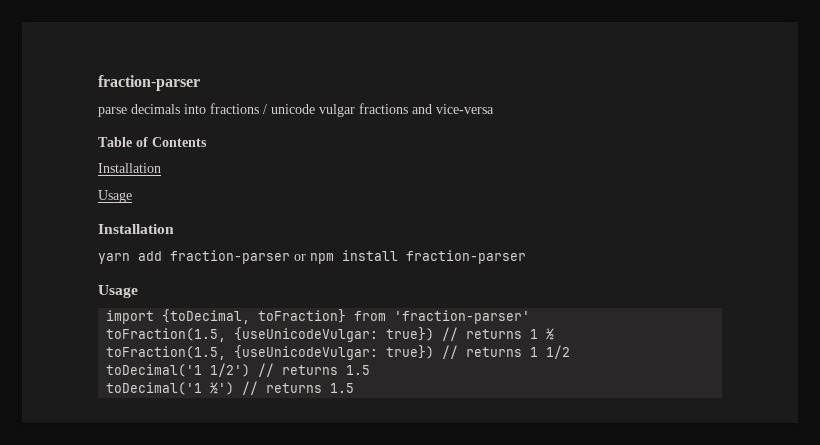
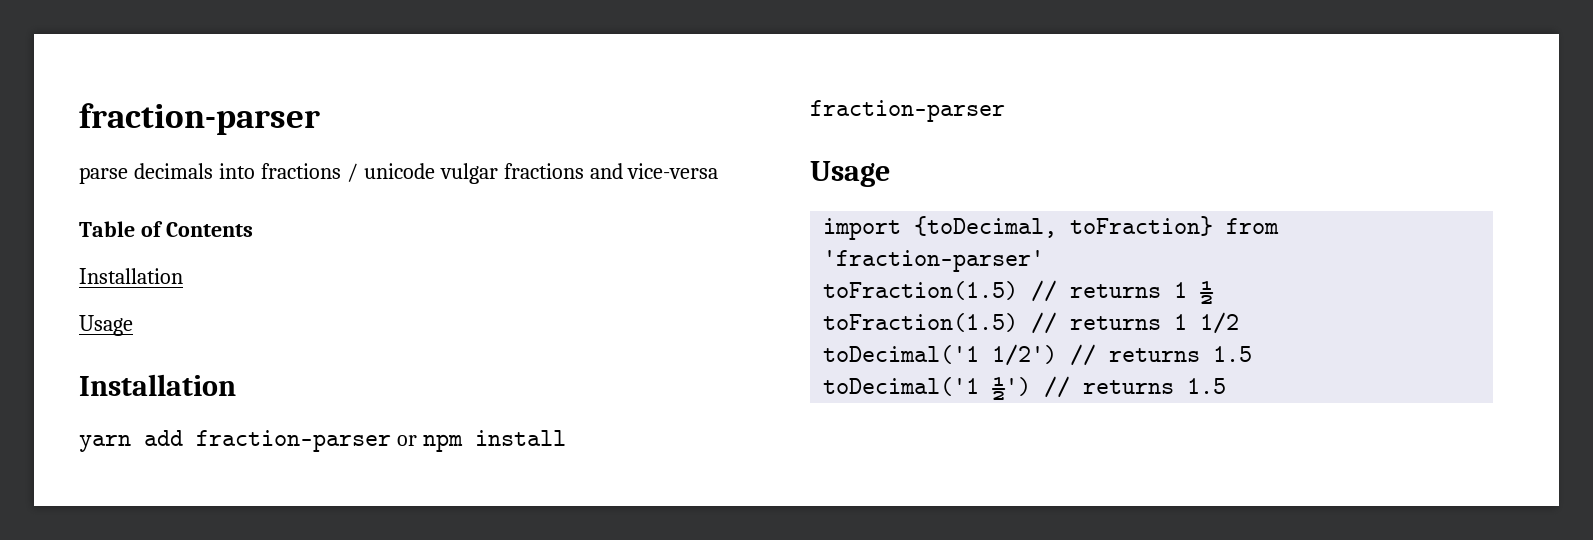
  import {toDecimal, toFraction} from 'fraction-parser'
- toFraction(1.5, {useUnicodeVulgar: true}) // returns 1 ½
- toFraction(1.5, {useUnicodeVulgar: true}) // returns 1 1/2
+ toFraction(1.5) // returns 1 ½
+ toFraction(1.5) // returns 1 1/2

